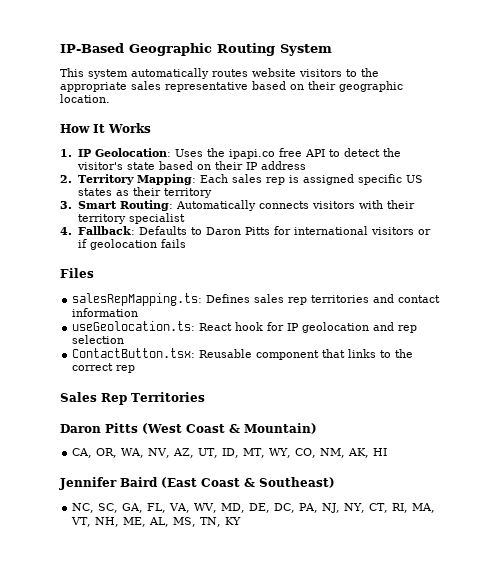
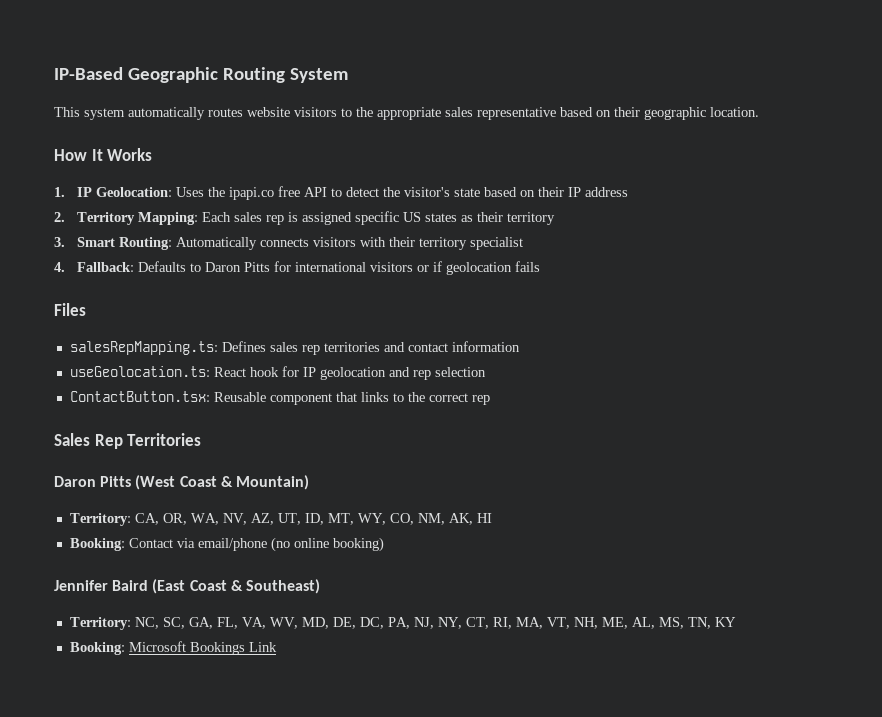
- CA, OR, WA, NV, AZ, UT, ID, MT, WY, CO, NM, AK, HI
+ Territory: CA, OR, WA, NV, AZ, UT, ID, MT, WY, CO, NM, AK, HI
+ Booking: Contact via email/phone (no online booking)
- NC, SC, GA, FL, VA, WV, MD, DE, DC, PA, NJ, NY, CT, RI, MA, VT, NH, ME, AL, MS, TN, KY
+ Territory: NC, SC, GA, FL, VA, WV, MD, DE, DC, PA, NJ, NY, CT, RI, MA, VT, NH, ME, AL, MS, TN, KY
+ Booking: Microsoft Bookings Link

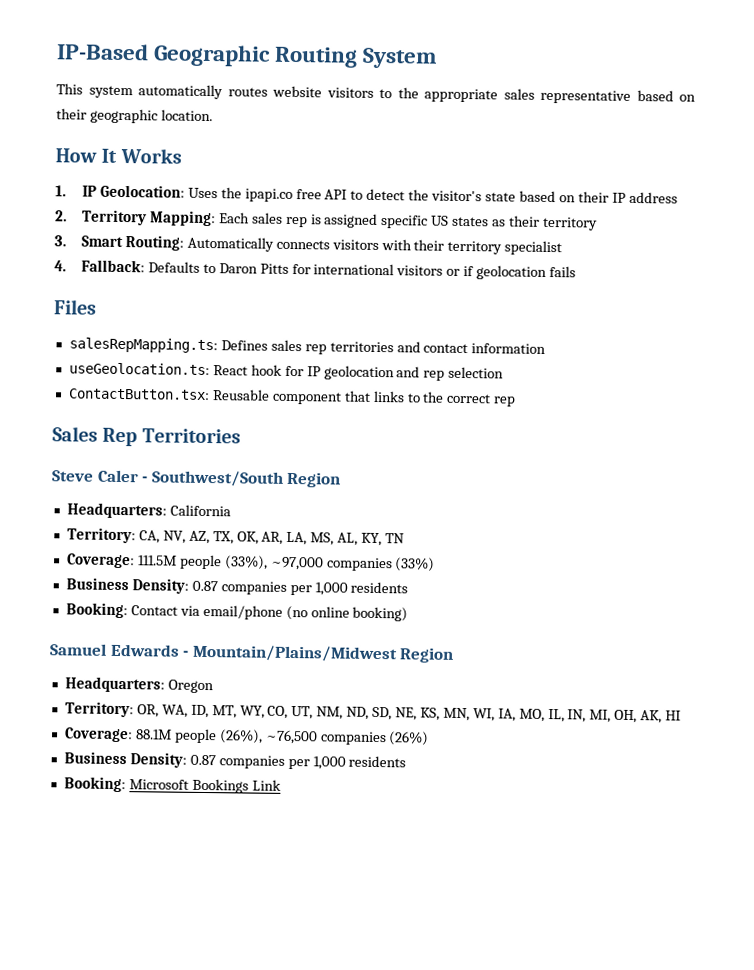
- Daron Pitts (West Coast & Mountain)
- Territory: CA, OR, WA, NV, AZ, UT, ID, MT, WY, CO, NM, AK, HI
+ Steve Caler - Southwest/South Region
+ Headquarters: California
+ Territory: CA, NV, AZ, TX, OK, AR, LA, MS, AL, KY, TN
+ Coverage: 111.5M people (33%), ~97,000 companies (33%)
+ Business Density: 0.87 companies per 1,000 residents
- Jennifer Baird (East Coast & Southeast)
- Territory: NC, SC, GA, FL, VA, WV, MD, DE, DC, PA, NJ, NY, CT, RI, MA, VT, NH, ME, AL, MS, TN, KY
+ Samuel Edwards - Mountain/Plains/Midwest Region
+ Headquarters: Oregon
+ Territory: OR, WA, ID, MT, WY, CO, UT, NM, ND, SD, NE, KS, MN, WI, IA, MO, IL, IN, MI, OH, AK, HI
+ Coverage: 88.1M people (26%), ~76,500 companies (26%)
+ Business Density: 0.87 companies per 1,000 residents

